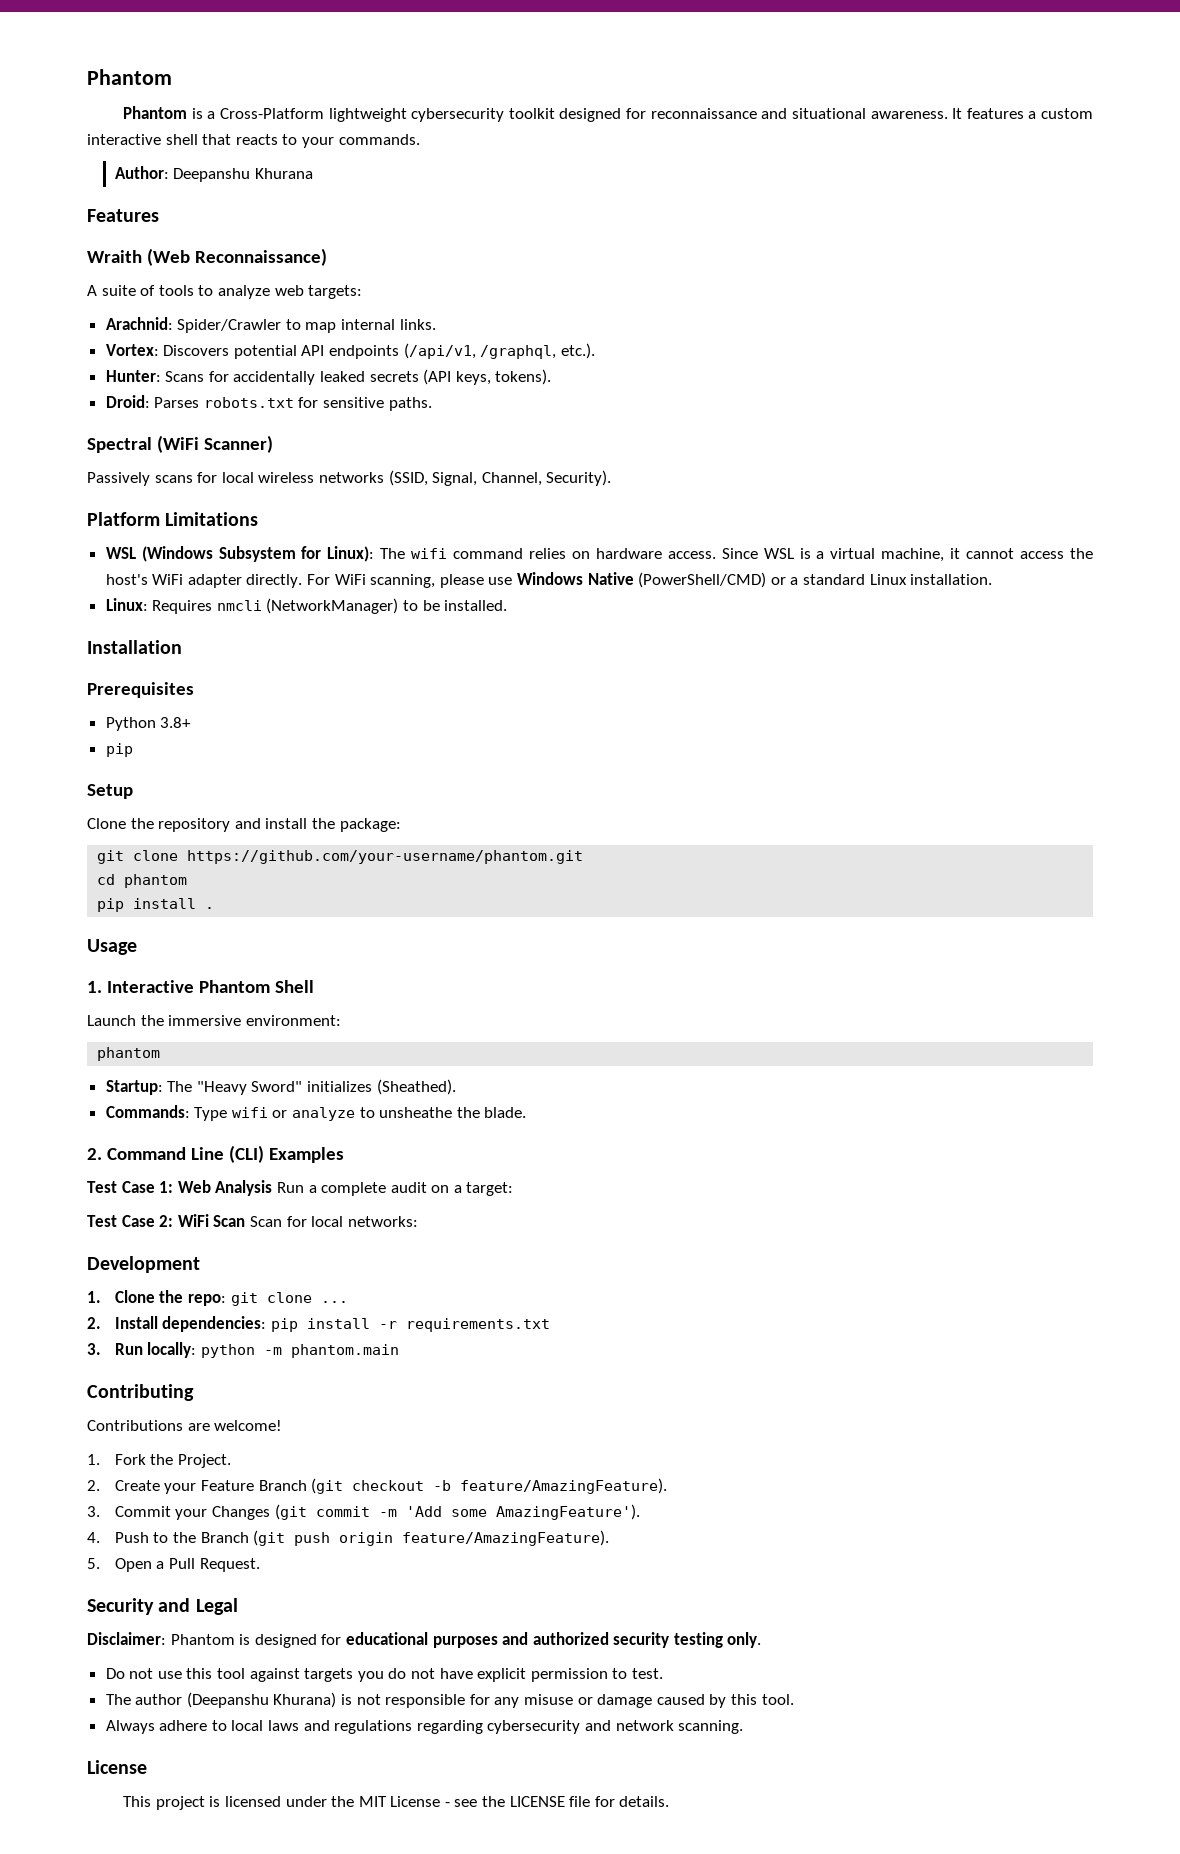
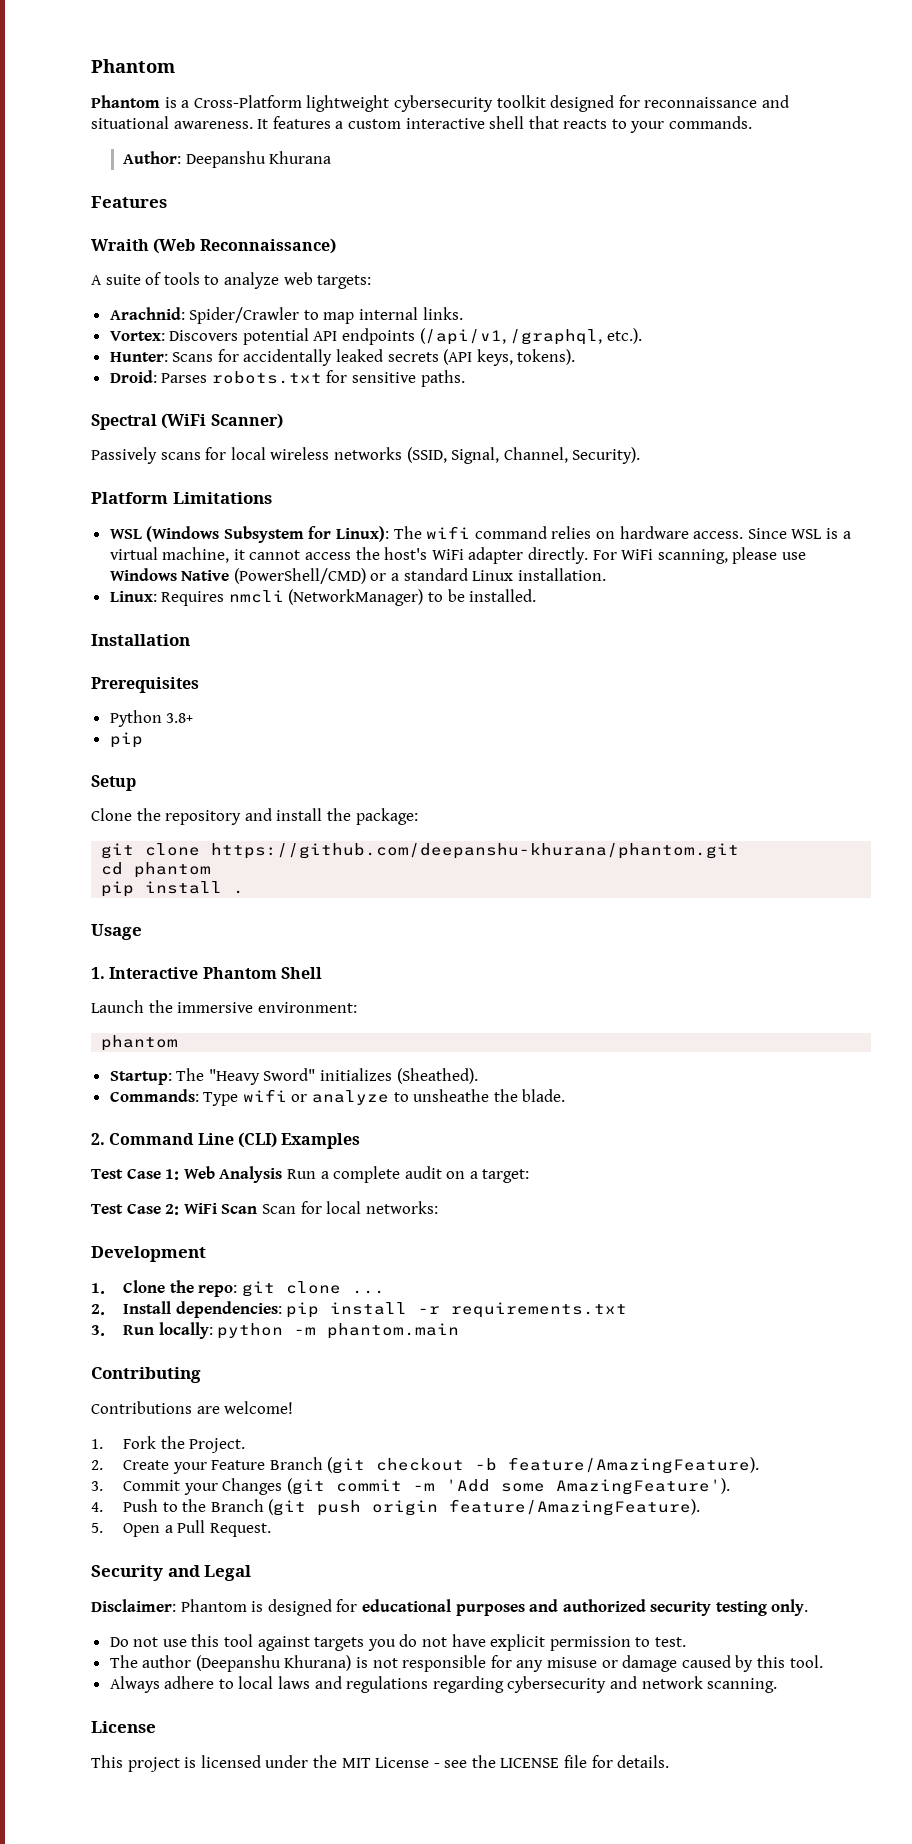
- git clone https://github.com/your-username/phantom.git
+ git clone https://github.com/deepanshu-khurana/phantom.git

